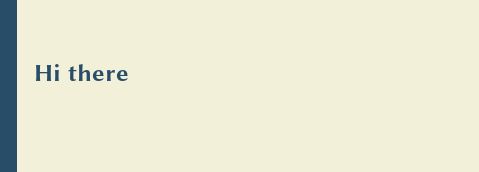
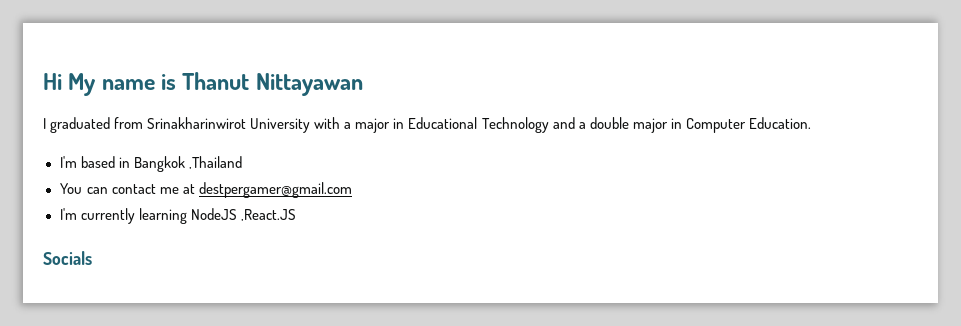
- Hi there
+ Hi My name is Thanut Nittayawan
+ I graduated from Srinakharinwirot University with a major in Educational Technology and a double major in Computer Education.
+ I'm based in Bangkok ,Thailand
+ You can contact me at destpergamer@gmail.com
+ I'm currently learning NodeJS ,React.JS
+ Socials

